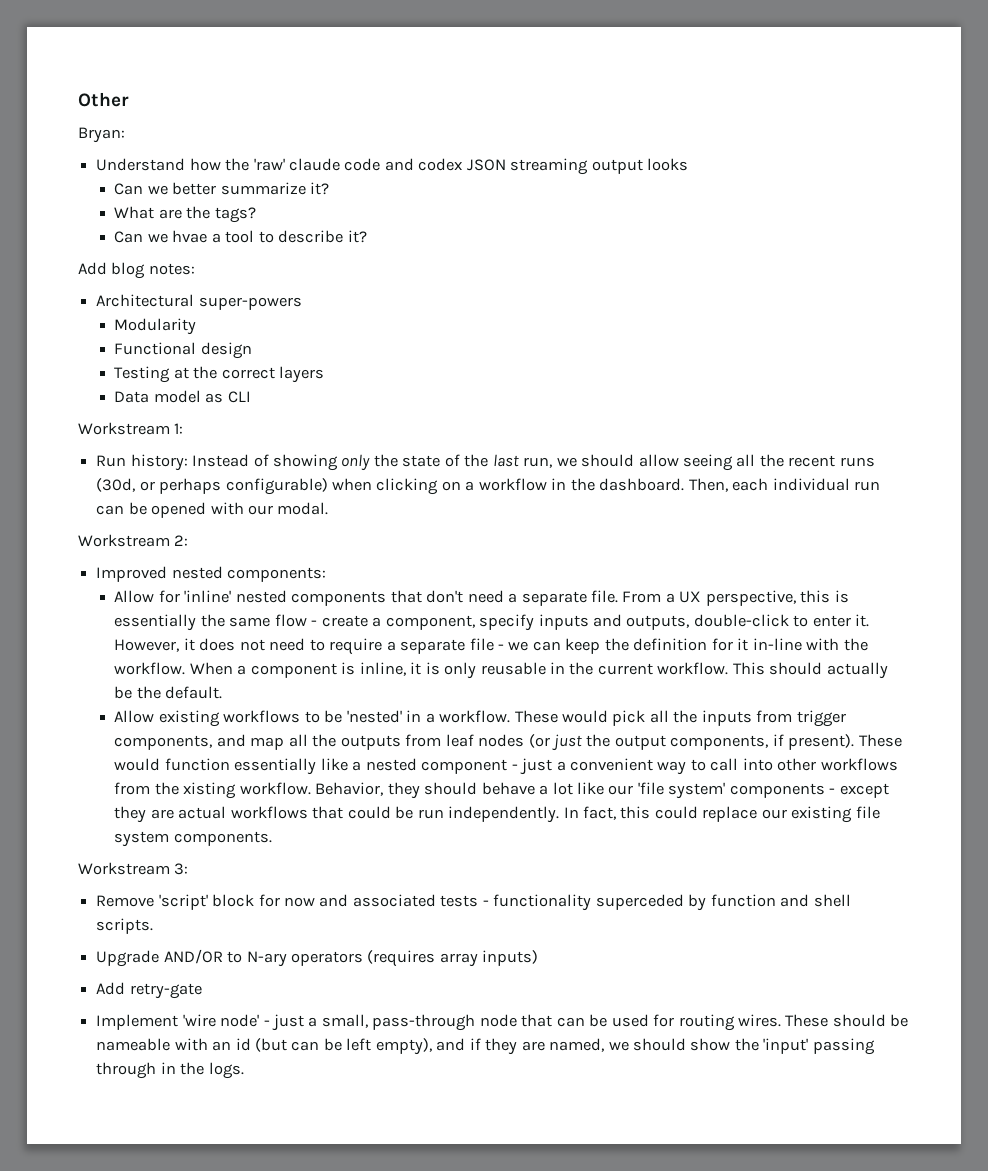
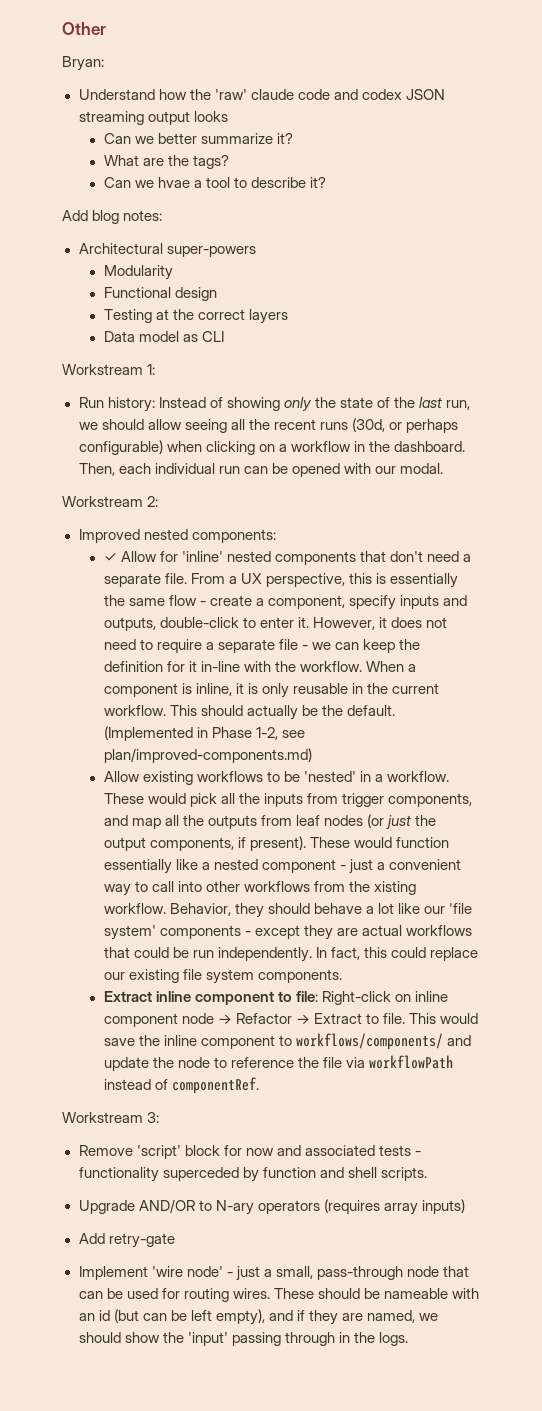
- Allow for 'inline' nested components that don't need a separate file.
+ ✓ Allow for 'inline' nested components that don't need a separate file.
+ (Implemented in Phase 1-2, see plan/improved-components.md)
+ Extract inline component to file: Right-click on inline component node → Refactor → Extract to file. This would save the inline component to workflows/components/ and update the node to reference the file via workflowPath instead of componentRef.

